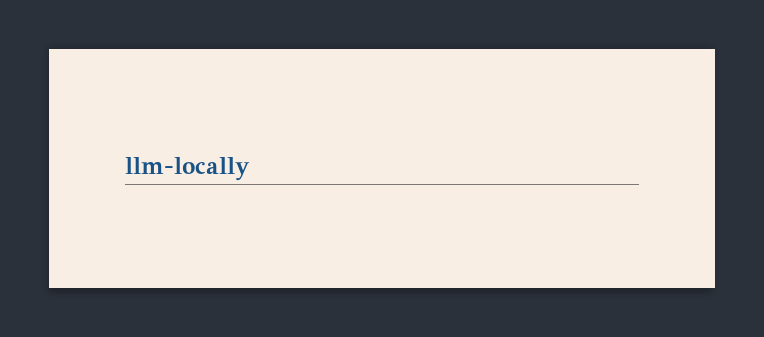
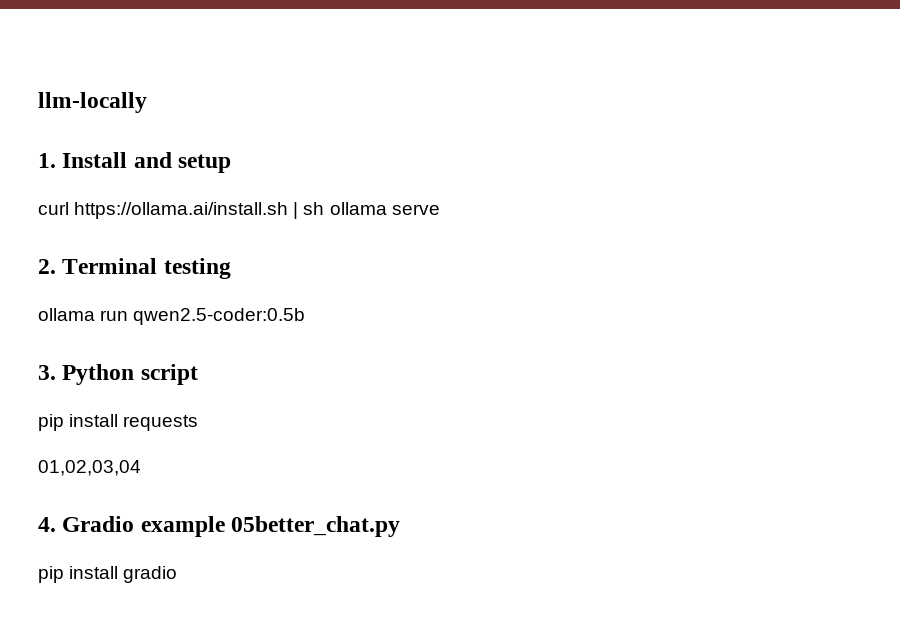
+ 1. Install and setup
+ curl https://ollama.ai/install.sh | sh ollama serve
+ 2. Terminal testing
+ ollama run qwen2.5-coder:0.5b
+ 3. Python script
+ pip install requests
+ 01,02,03,04
+ 4. Gradio example 05better_chat.py
+ pip install gradio

